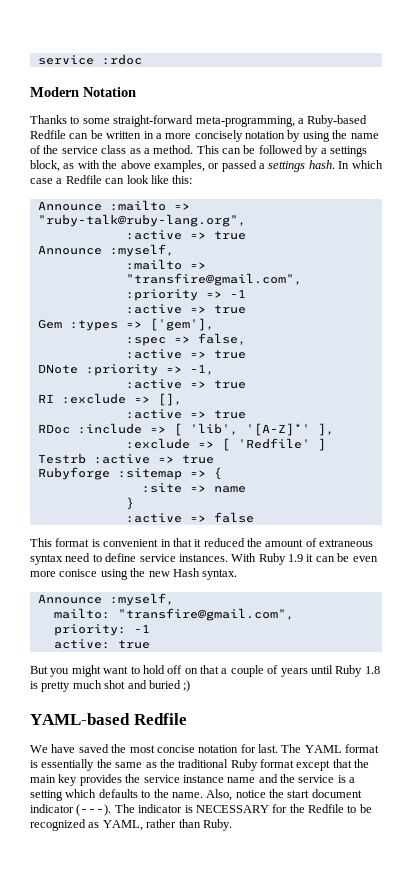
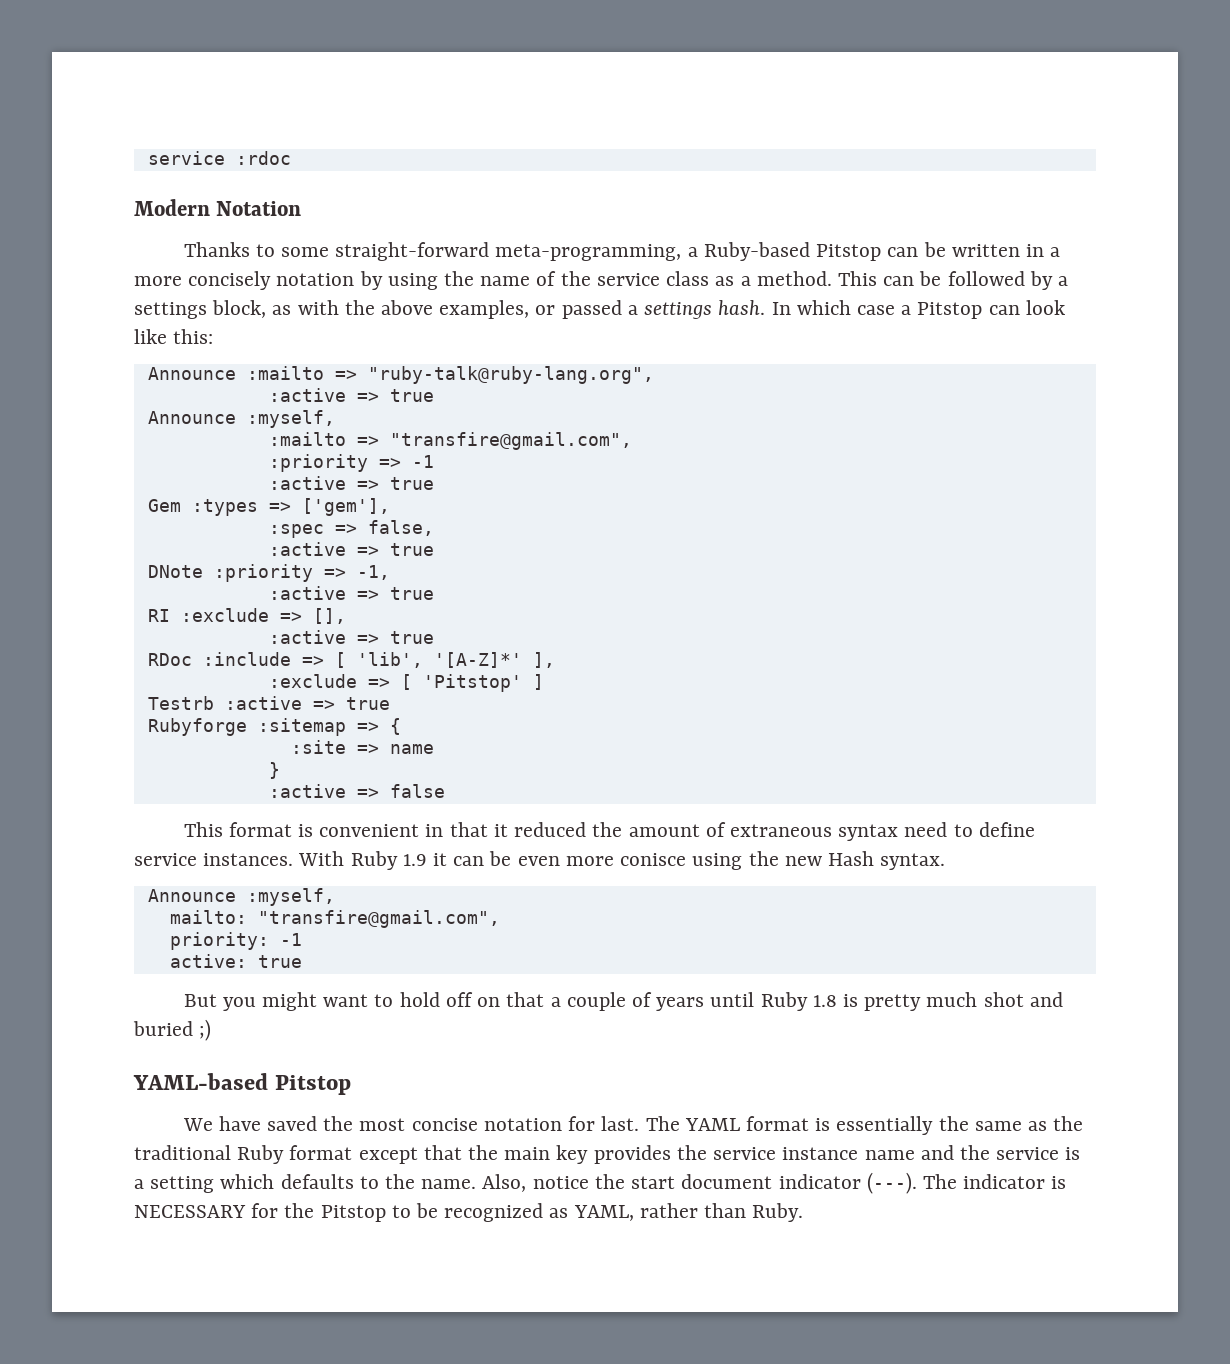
- Thanks to some straight-forward meta-programming, a Ruby-based Redfile can be written in a more concisely notation by using the name of the service class as a method.
+ Thanks to some straight-forward meta-programming, a Ruby-based Pitstop can be written in a more concisely notation by using the name of the service class as a method.
- In which case a Redfile can look like this:
+ In which case a Pitstop can look like this:
- :exclude => [ 'Redfile' ]
+ :exclude => [ 'Pitstop' ]
- YAML-based Redfile
+ YAML-based Pitstop
- The indicator is NECESSARY for the Redfile to be recognized as YAML, rather than Ruby.
+ The indicator is NECESSARY for the Pitstop to be recognized as YAML, rather than Ruby.

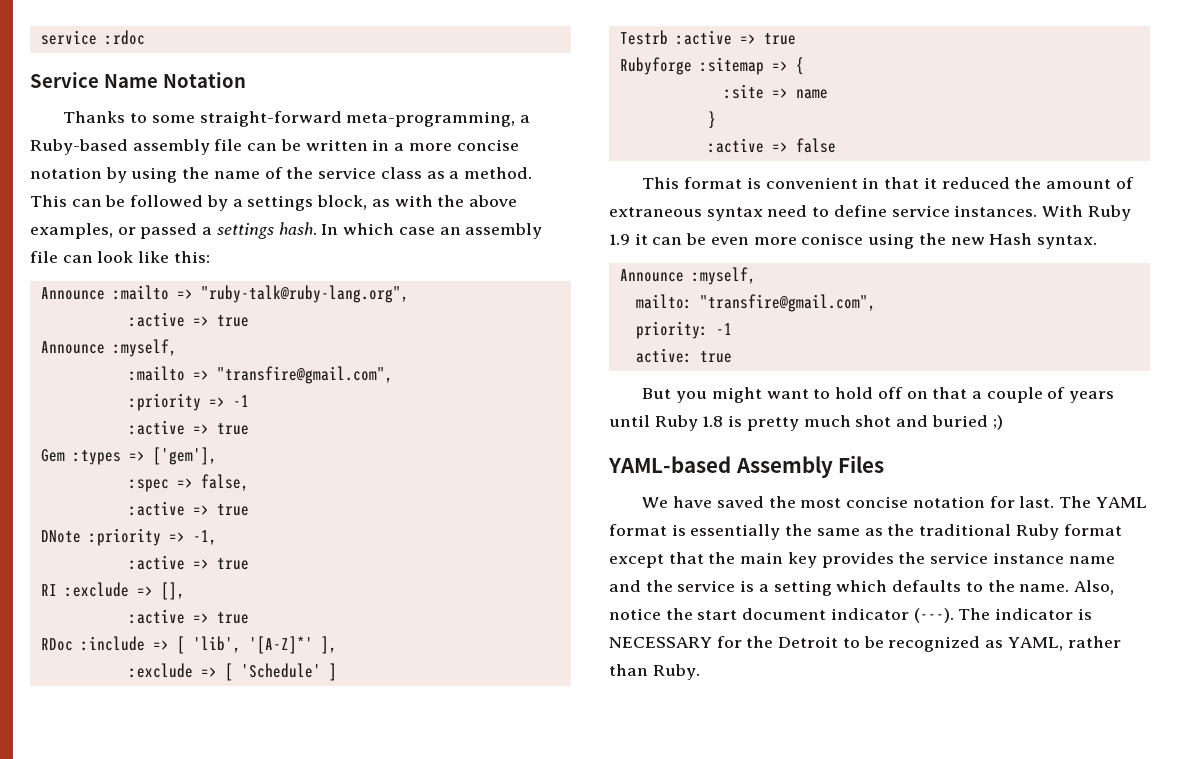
- Modern Notation
+ Service Name Notation
- Thanks to some straight-forward meta-programming, a Ruby-based Pitstop can be written in a more concisely notation by using the name of the service class as a method.
+ Thanks to some straight-forward meta-programming, a Ruby-based assembly file can be written in a more concise notation by using the name of the service class as a method.
- In which case a Pitstop can look like this:
+ In which case an assembly file can look like this:
- :exclude => [ 'Pitstop' ]
+ :exclude => [ 'Schedule' ]
- YAML-based Pitstop
+ YAML-based Assembly Files
- The indicator is NECESSARY for the Pitstop to be recognized as YAML, rather than Ruby.
+ The indicator is NECESSARY for the Detroit to be recognized as YAML, rather than Ruby.

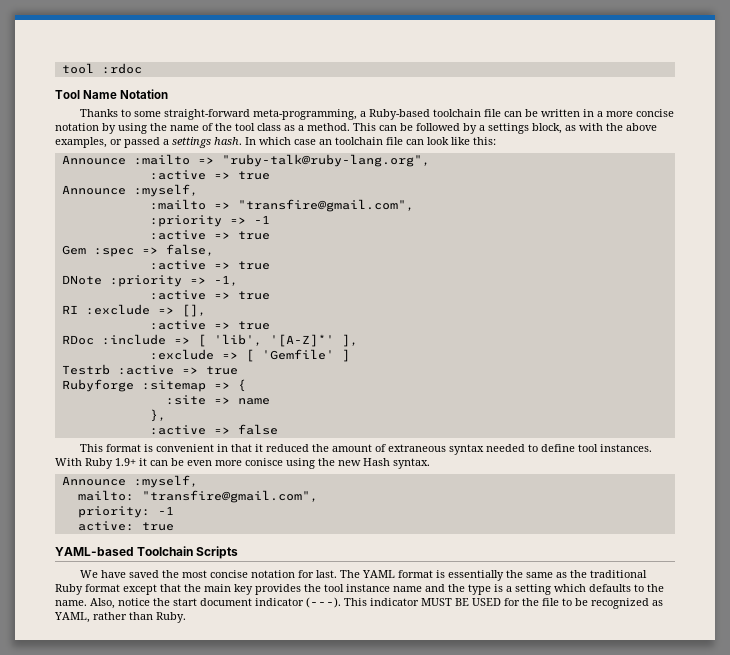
- service :rdoc
+ tool :rdoc
- Service Name Notation
+ Tool Name Notation
- Thanks to some straight-forward meta-programming, a Ruby-based assembly file can be written in a more concise notation by using the name of the service class as a method.
+ Thanks to some straight-forward meta-programming, a Ruby-based toolchain file can be written in a more concise notation by using the name of the tool class as a method.
- In which case an assembly file can look like this:
+ In which case an toolchain file can look like this:
- Gem :types => ['gem'],
- :spec => false,
+ Gem :spec => false,
- :exclude => [ 'Schedule' ]
+ :exclude => [ 'Gemfile' ]
- }
+ },
- This format is convenient in that it reduced the amount of extraneous syntax need to define service instances.
+ This format is convenient in that it reduced the amount of extraneous syntax needed to define tool instances.
- With Ruby 1.9 it can be even more conisce using the new Hash syntax.
+ With Ruby 1.9+ it can be even more conisce using the new Hash syntax.
- But you might want to hold off on that a couple of years until Ruby 1.8 is pretty much shot and buried ;)
- YAML-based Assembly Files
+ YAML-based Toolchain Scripts
- The YAML format is essentially the same as the traditional Ruby format except that the main key provides the service instance name and the service is a setting which defaults to the name.
+ The YAML format is essentially the same as the traditional Ruby format except that the main key provides the tool instance name and the type is a setting which defaults to the name.
- The indicator is NECESSARY for the Detroit to be recognized as YAML, rather than Ruby.
+ This indicator MUST BE USED for the file to be recognized as YAML, rather than Ruby.

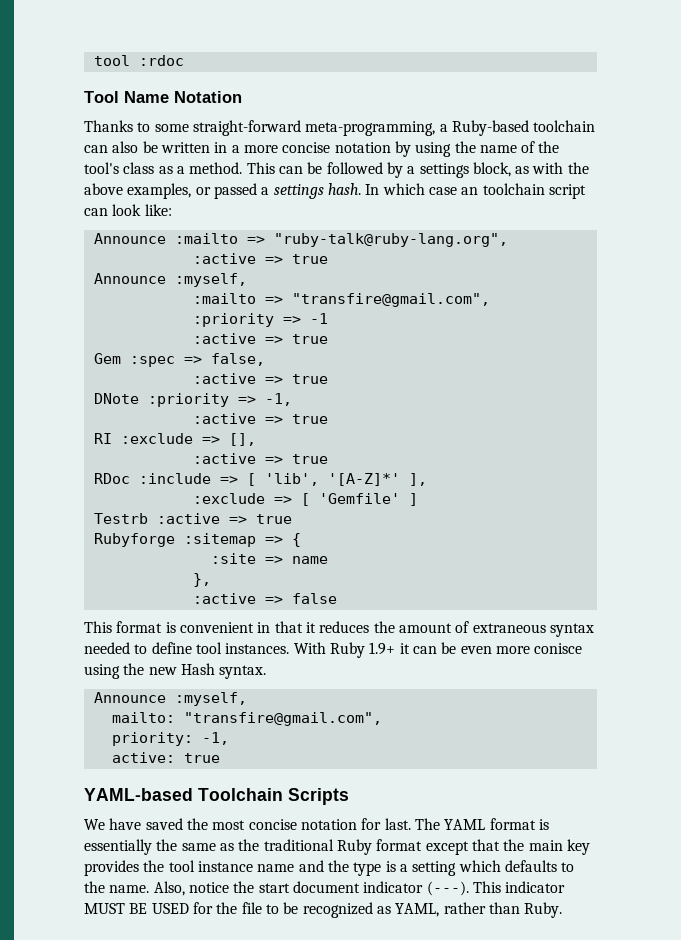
- Thanks to some straight-forward meta-programming, a Ruby-based toolchain file can be written in a more concise notation by using the name of the tool class as a method.
+ Thanks to some straight-forward meta-programming, a Ruby-based toolchain can also be written in a more concise notation by using the name of the tool's class as a method.
- In which case an toolchain file can look like this:
+ In which case an toolchain script can look like:
- This format is convenient in that it reduced the amount of extraneous syntax needed to define tool instances.
+ This format is convenient in that it reduces the amount of extraneous syntax needed to define tool instances.
- priority: -1
+ priority: -1,

